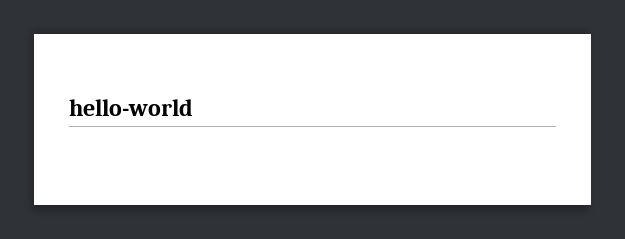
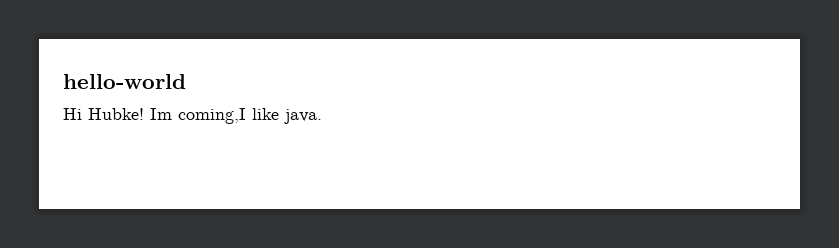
+ Hi Hubke! Im coming,I like java.

